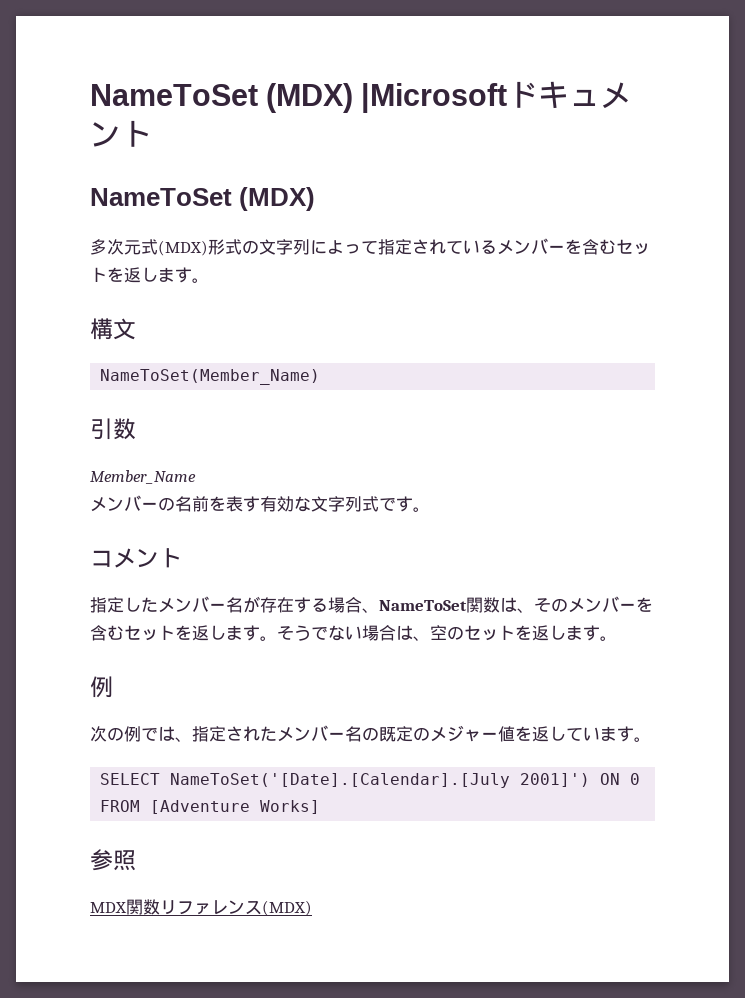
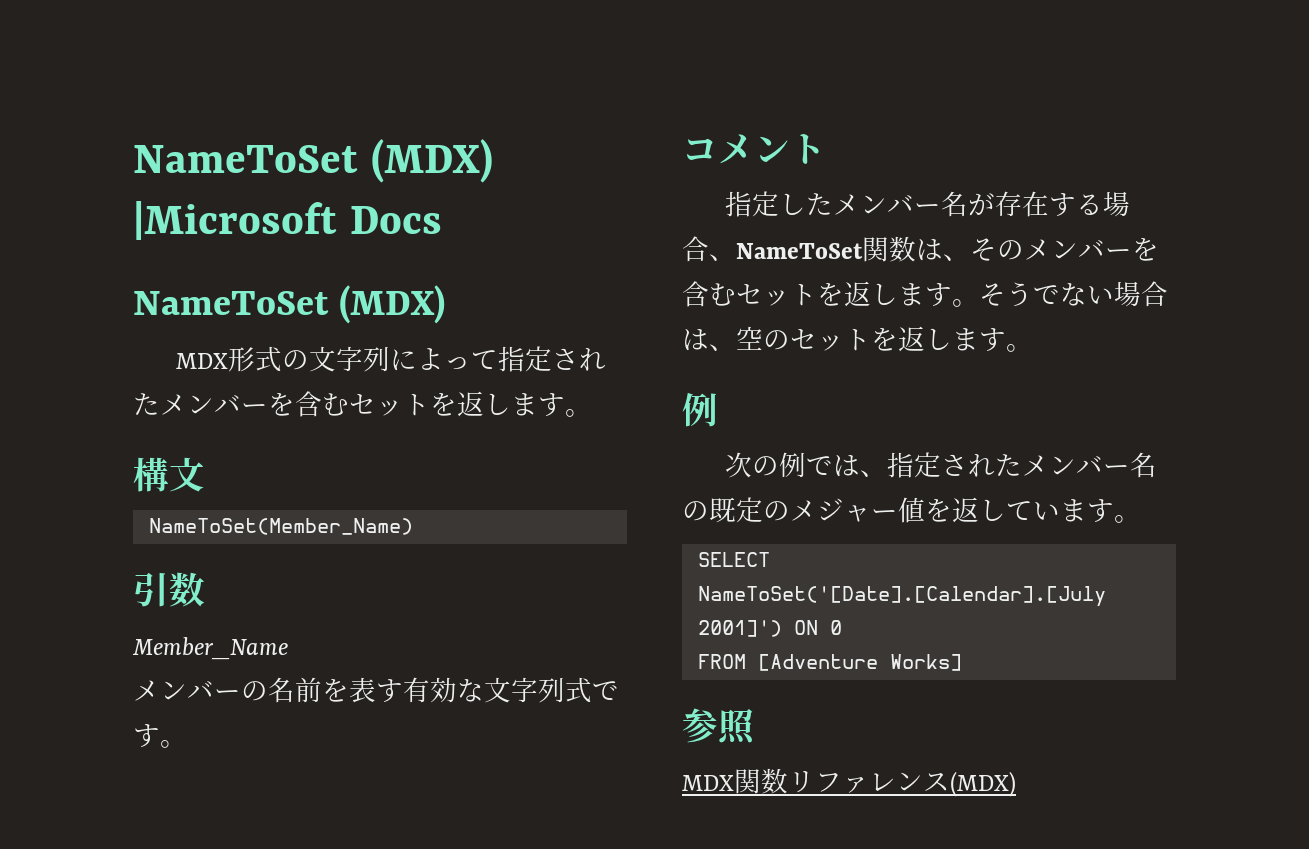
- NameToSet (MDX) |Microsoftドキュメント
+ NameToSet (MDX) |Microsoft Docs
- 多次元式(MDX)形式の文字列によって指定されているメンバーを含むセットを返します。
+ MDX形式の文字列によって指定されたメンバーを含むセットを返します。

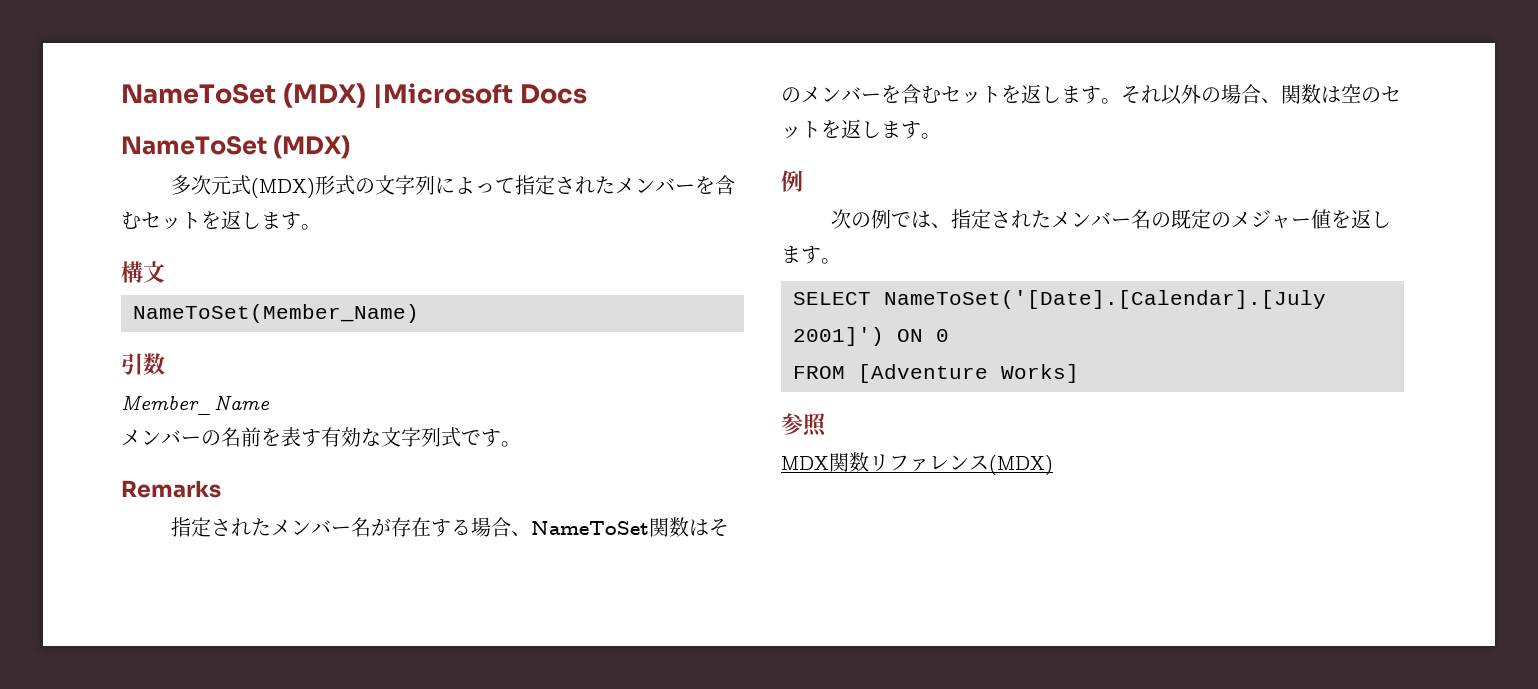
- MDX形式の文字列によって指定されたメンバーを含むセットを返します。
+ 多次元式(MDX)形式の文字列によって指定されたメンバーを含むセットを返します。
- コメント
- 指定したメンバー名が存在する場合、NameToSet関数は、そのメンバーを含むセットを返します。
+ Remarks
+ 指定されたメンバー名が存在する場合、NameToSet関数はそのメンバーを含むセットを返します。
- そうでない場合は、空のセットを返します。
+ それ以外の場合、関数は空のセットを返します。
- 次の例では、指定されたメンバー名の既定のメジャー値を返しています。
+ 次の例では、指定されたメンバー名の既定のメジャー値を返します。

